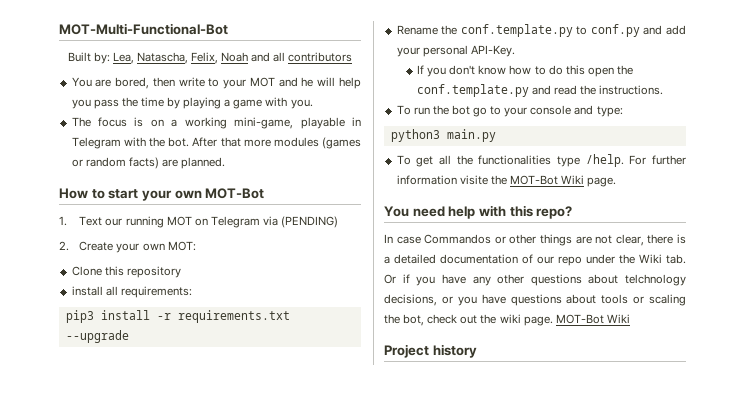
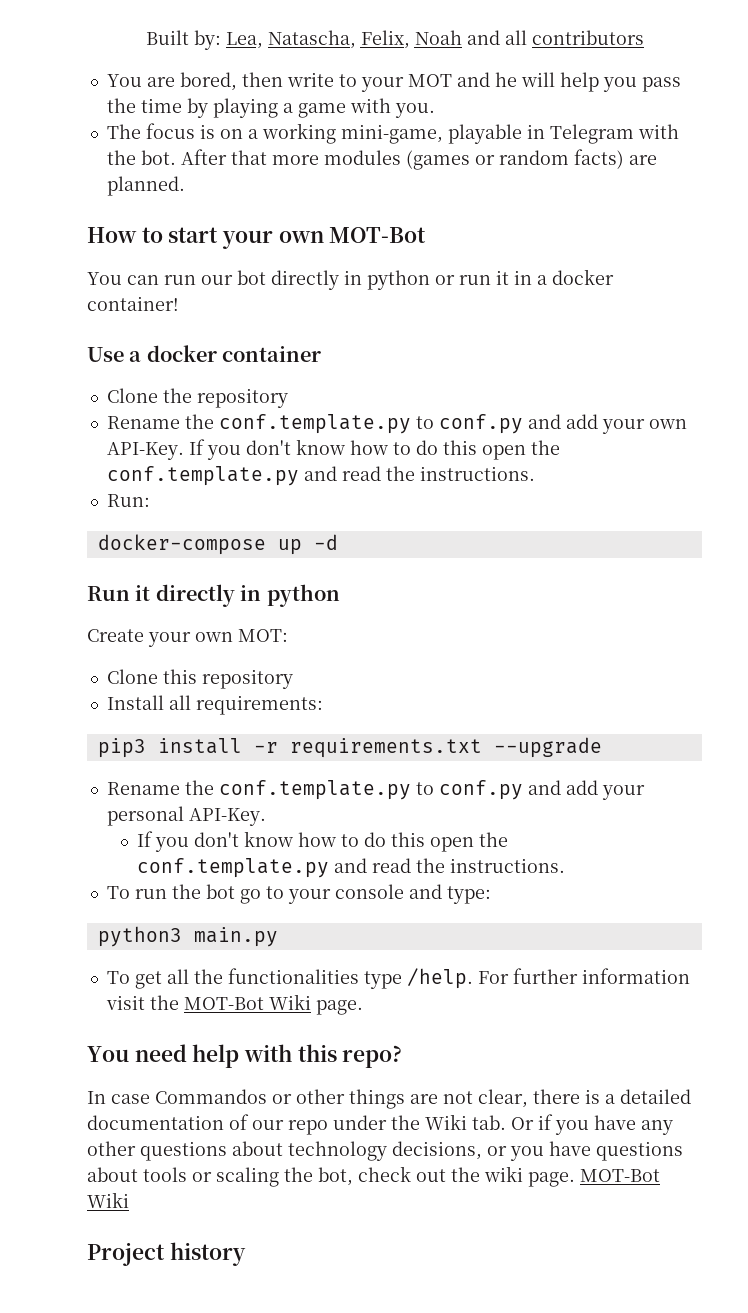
- MOT-Multi-Functional-Bot
- 1. Text our running MOT on Telegram via (PENDING)
- 2. Create your own MOT:
+ You can run our bot directly in python or run it in a docker container!
+ Use a docker container
+ Clone the repository
+ Rename the conf.template.py to conf.py and add your own API-Key. If you don't know how to do this open the conf.template.py and read the instructions.
+ Run:
+ docker-compose up -d
+ Run it directly in python
+ Create your own MOT:
- install all requirements:
+ Install all requirements:
- For further information visite the MOT-Bot Wiki page.
+ For further information visit the MOT-Bot Wiki page.
- In case Commandos or other things are not clear, there is a detailed documentation of our repo under the Wiki tab. Or if you have any other questions about telchnology decisions, or you have questions about tools or scaling the bot, check out the wiki page.
+ In case Commandos or other things are not clear, there is a detailed documentation of our repo under the Wiki tab. Or if you have any other questions about technology decisions, or you have questions about tools or scaling the bot, check out the wiki page.

